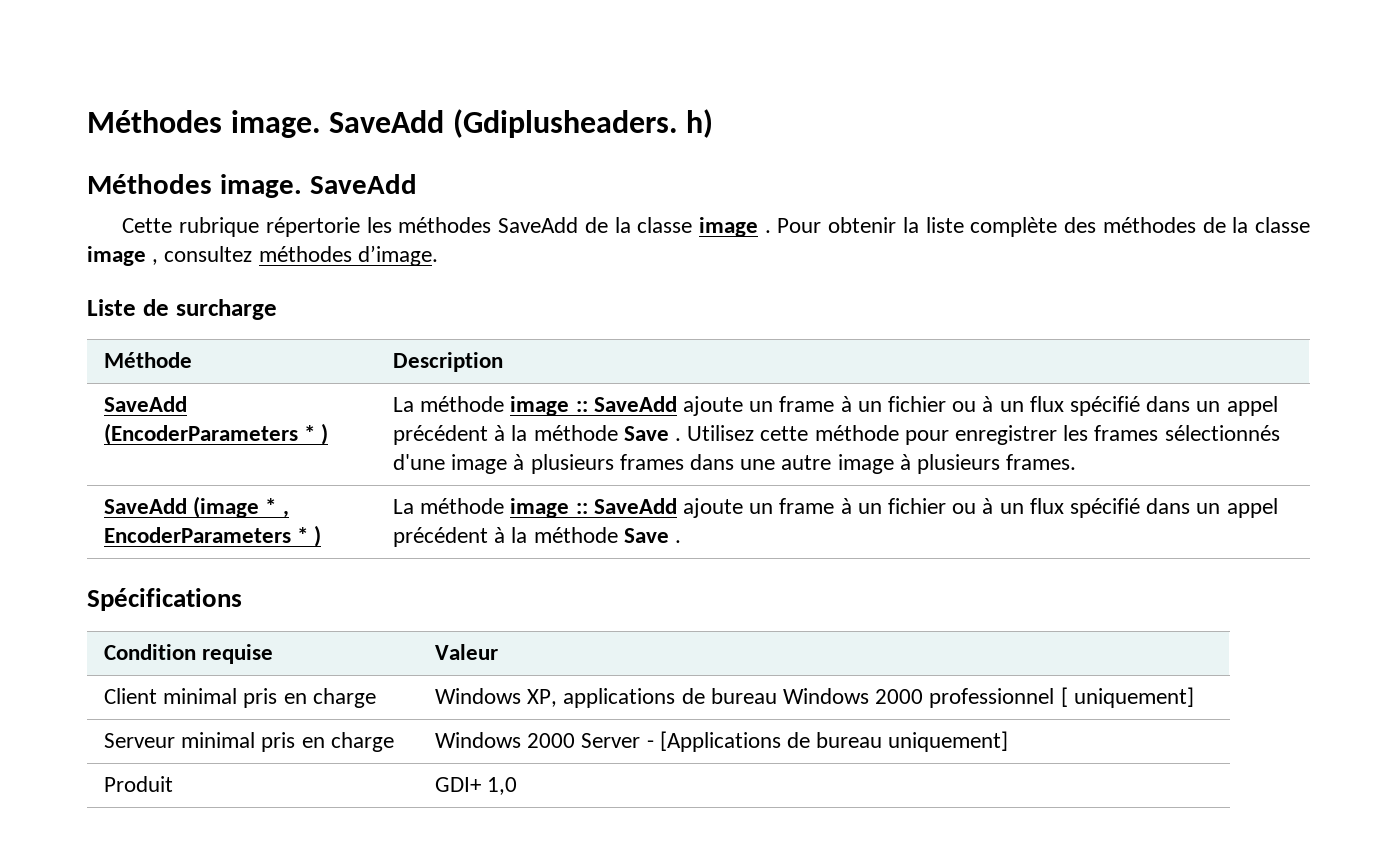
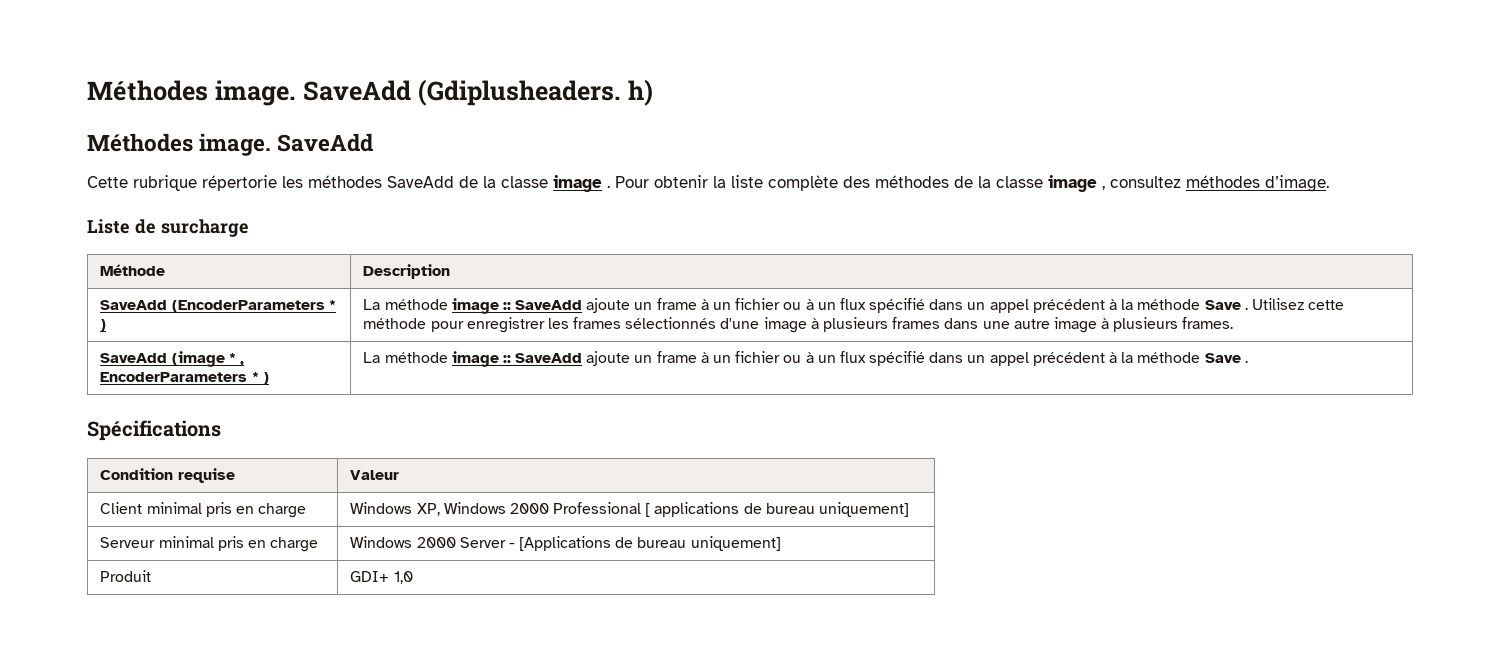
- Client minimal pris en charge | Windows XP, applications de bureau Windows 2000 professionnel [ uniquement]
+ Client minimal pris en charge | Windows XP, Windows 2000 Professional [ applications de bureau uniquement]

